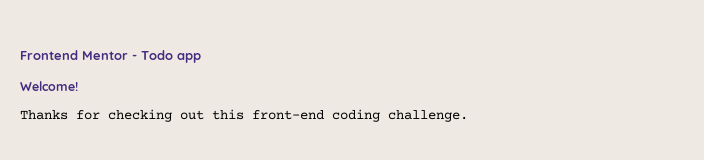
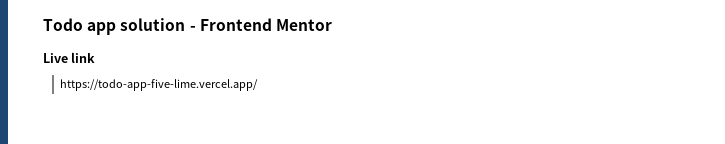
- Frontend Mentor - Todo app
- Welcome!
- Thanks for checking out this front-end coding challenge.
+ Todo app solution - Frontend Mentor
+ Live link
+ https://todo-app-five-lime.vercel.app/

